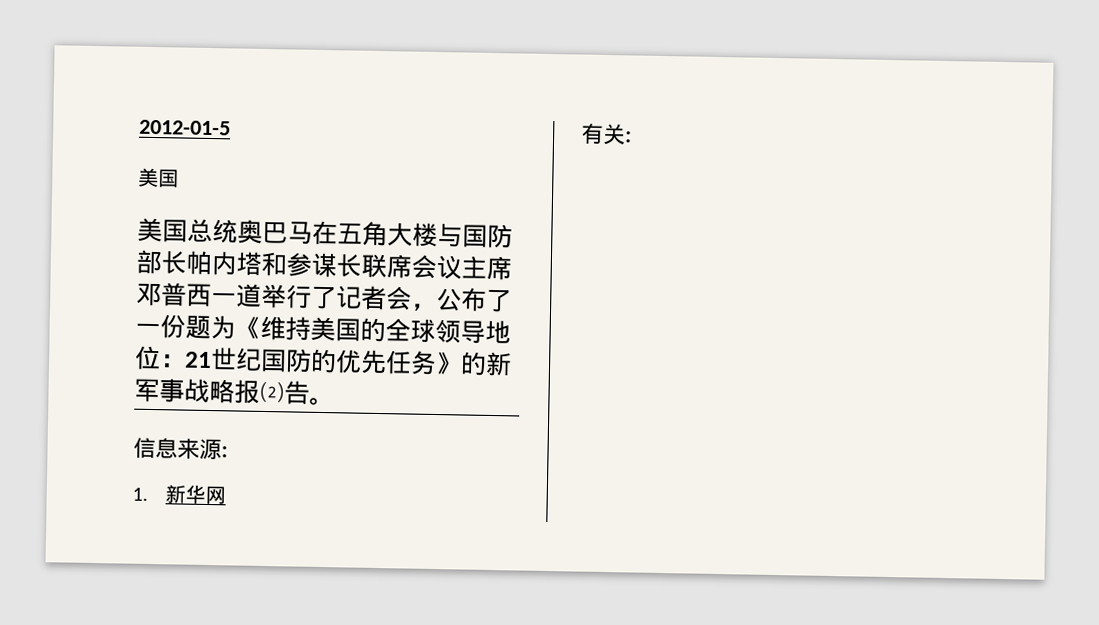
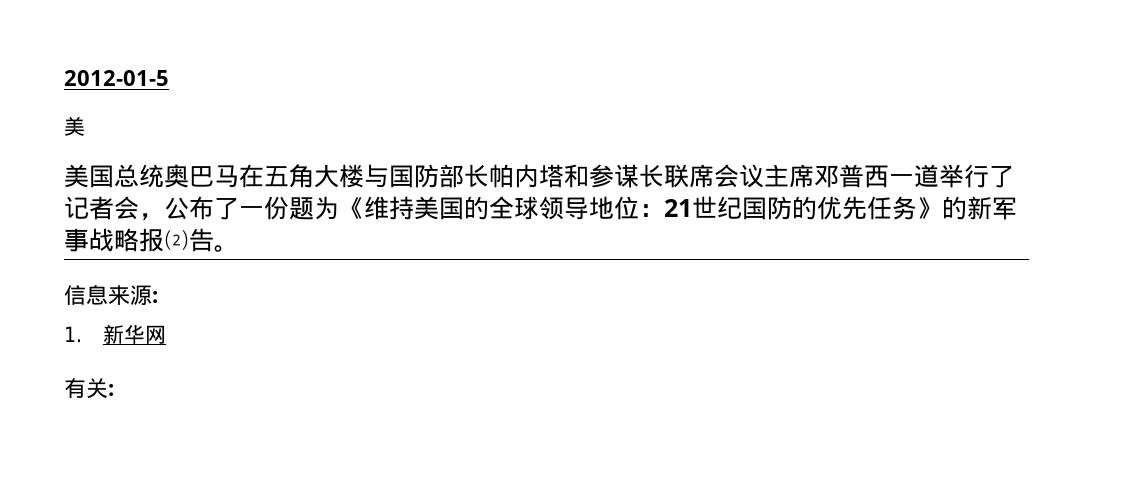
  2012-01-5
- 美国
+ 美

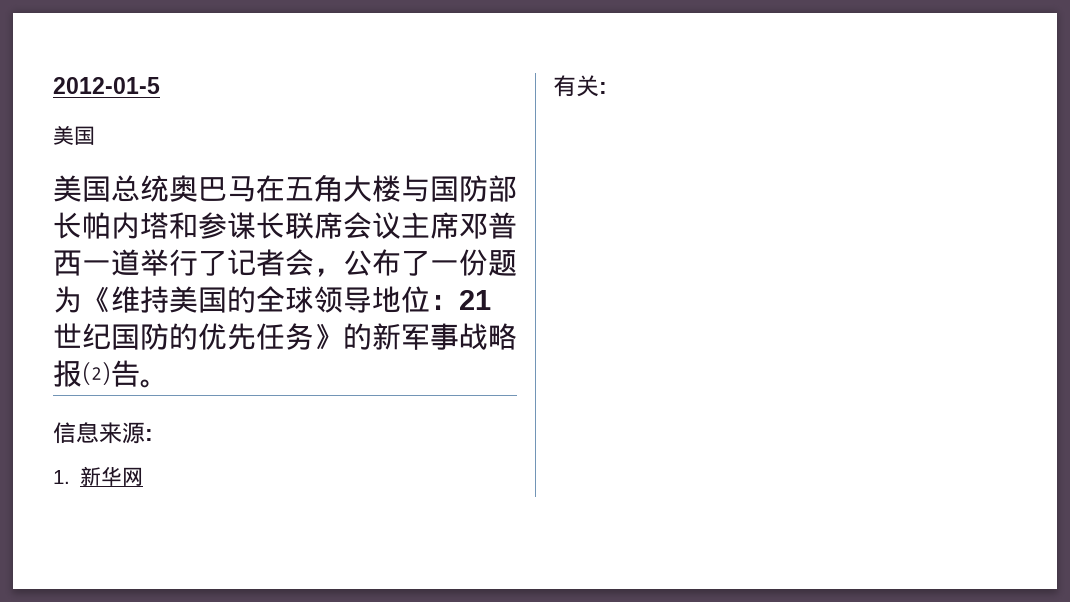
  2012-01-5
- 美
+ 美国

